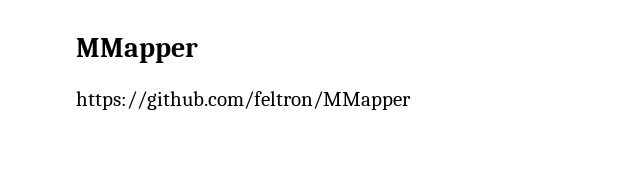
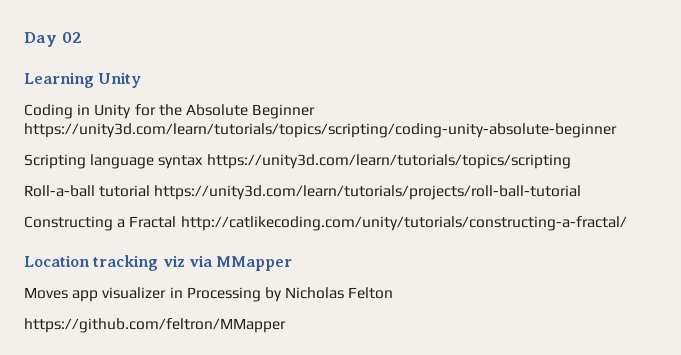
- MMapper
+ Day 02
+ Learning Unity
+ Coding in Unity for the Absolute Beginner https://unity3d.com/learn/tutorials/topics/scripting/coding-unity-absolute-beginner
+ Scripting language syntax https://unity3d.com/learn/tutorials/topics/scripting
+ Roll-a-ball tutorial https://unity3d.com/learn/tutorials/projects/roll-ball-tutorial
+ Constructing a Fractal http://catlikecoding.com/unity/tutorials/constructing-a-fractal/
+ Location tracking viz via MMapper
+ Moves app visualizer in Processing by Nicholas Felton

